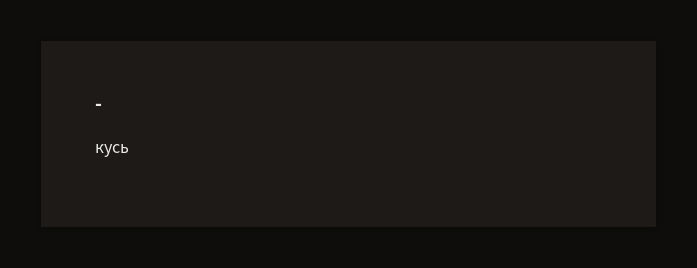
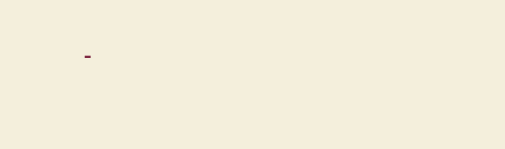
- кусь

